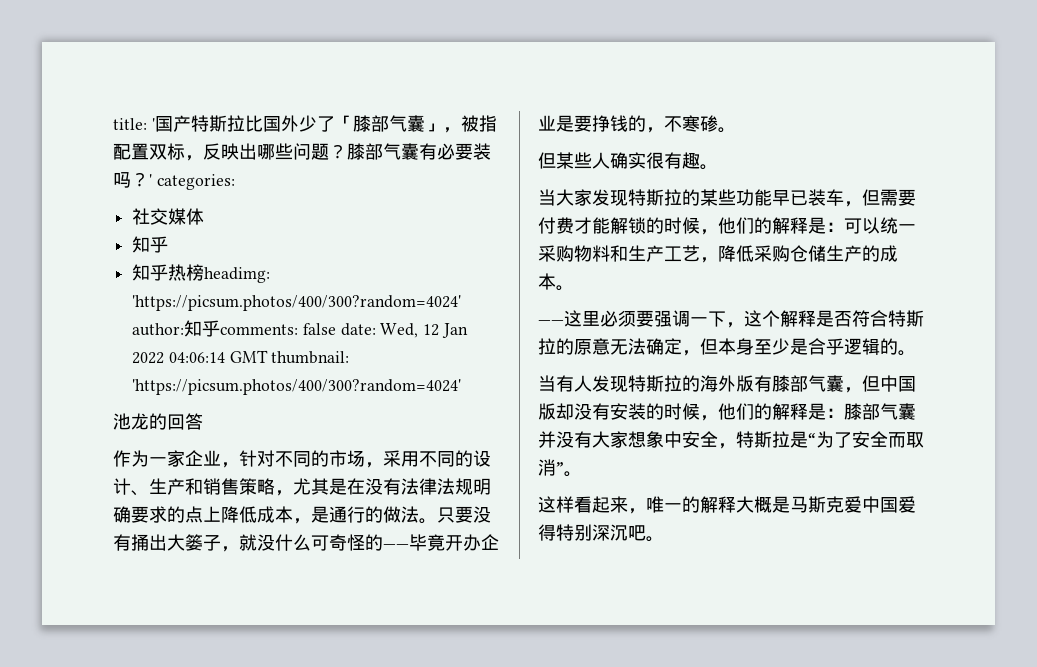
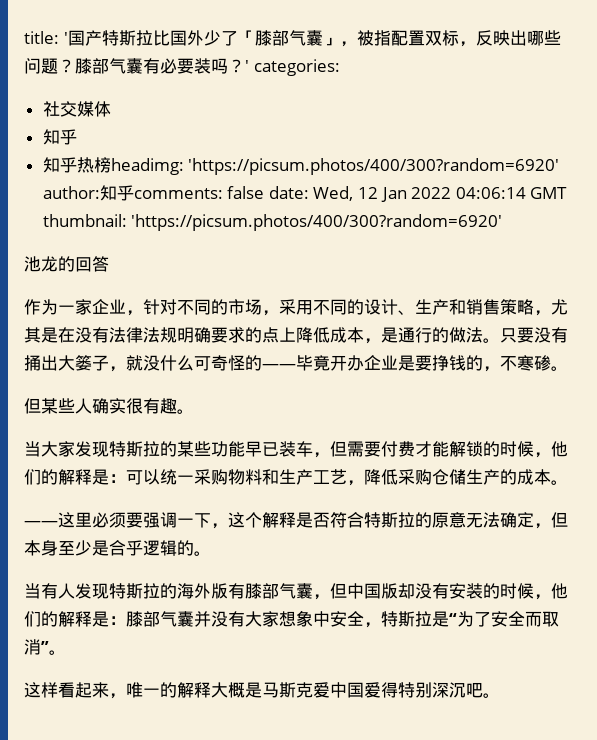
- 知乎热榜headimg: 'https://picsum.photos/400/300?random=4024' author:知乎comments: false date: Wed, 12 Jan 2022 04:06:14 GMT thumbnail: 'https://picsum.photos/400/300?random=4024'
+ 知乎热榜headimg: 'https://picsum.photos/400/300?random=6920' author:知乎comments: false date: Wed, 12 Jan 2022 04:06:14 GMT thumbnail: 'https://picsum.photos/400/300?random=6920'

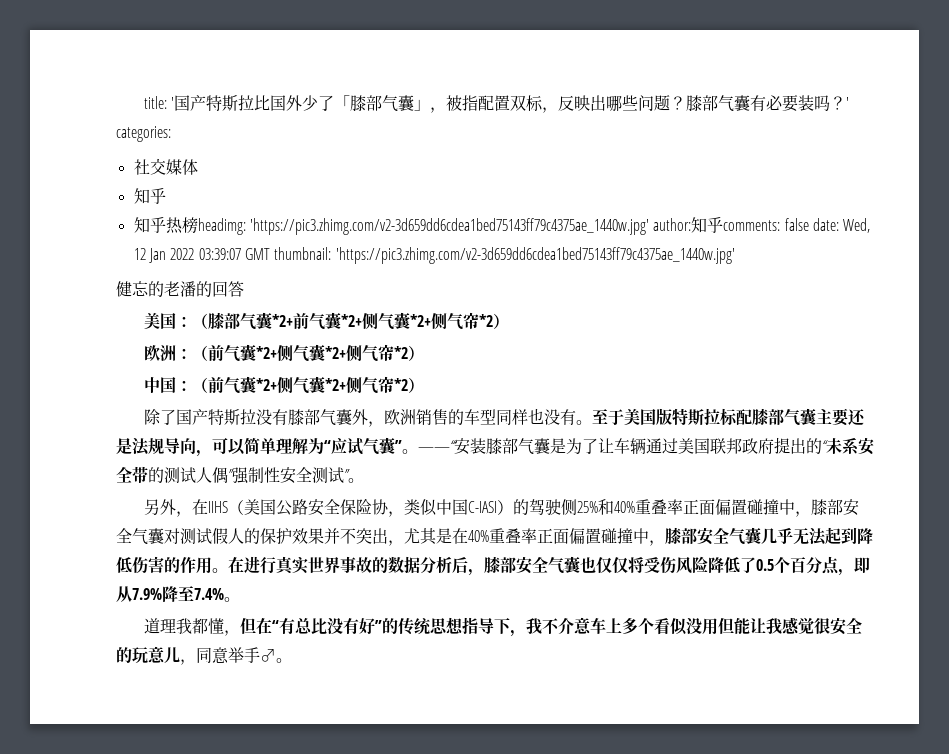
- 知乎热榜headimg: 'https://picsum.photos/400/300?random=6920' author:知乎comments: false date: Wed, 12 Jan 2022 04:06:14 GMT thumbnail: 'https://picsum.photos/400/300?random=6920'
- 池龙的回答
- 作为一家企业，针对不同的市场，采用不同的设计、生产和销售策略，尤其是在没有法律法规明确要求的点上降低成本，是通行的做法。只要没有捅出大篓子，就没什么可奇怪的——毕竟开办企业是要挣钱的，不寒碜。
- 但某些人确实很有趣。
- 当大家发现特斯拉的某些功能早已装车，但需要付费才能解锁的时候，他们的解释是：可以统一采购物料和生产工艺，降低采购仓储生产的成本。
- ——这里必须要强调一下，这个解释是否符合特斯拉的原意无法确定，但本身至少是合乎逻辑的。
- 当有人发现特斯拉的海外版有膝部气囊，但中国版却没有安装的时候，他们的解释是：膝部气囊并没有大家想象中安全，特斯拉是“为了安全而取消”。
- 这样看起来，唯一的解释大概是马斯克爱中国爱得特别深沉吧。
+ 知乎热榜headimg: 'https://pic3.zhimg.com/v2-3d659dd6cdea1bed75143ff79c4375ae_1440w.jpg' author:知乎comments: false date: Wed, 12 Jan 2022 03:39:07 GMT thumbnail: 'https://pic3.zhimg.com/v2-3d659dd6cdea1bed75143ff79c4375ae_1440w.jpg'
+ 健忘的老潘的回答
+ 美国：（膝部气囊*2+前气囊*2+侧气囊*2+侧气帘*2）
+ 欧洲：（前气囊*2+侧气囊*2+侧气帘*2）
+ 中国：（前气囊*2+侧气囊*2+侧气帘*2）
+ 除了国产特斯拉没有膝部气囊外，欧洲销售的车型同样也没有。至于美国版特斯拉标配膝部气囊主要还是法规导向，可以简单理解为“应试气囊”。——“安装膝部气囊是为了让车辆通过美国联邦政府提出的“未系安全带的测试人偶”强制性安全测试”。
+ 另外，在IIHS（美国公路安全保险协，类似中国C-IASI）的驾驶侧25%和40%重叠率正面偏置碰撞中，膝部安全气囊对测试假人的保护效果并不突出，尤其是在40%重叠率正面偏置碰撞中，膝部安全气囊几乎无法起到降低伤害的作用。在进行真实世界事故的数据分析后，膝部安全气囊也仅仅将受伤风险降低了0.5个百分点，即从7.9%降至7.4%。
+ 道理我都懂，但在“有总比没有好”的传统思想指导下，我不介意车上多个看似没用但能让我感觉很安全的玩意儿，同意举手♂。

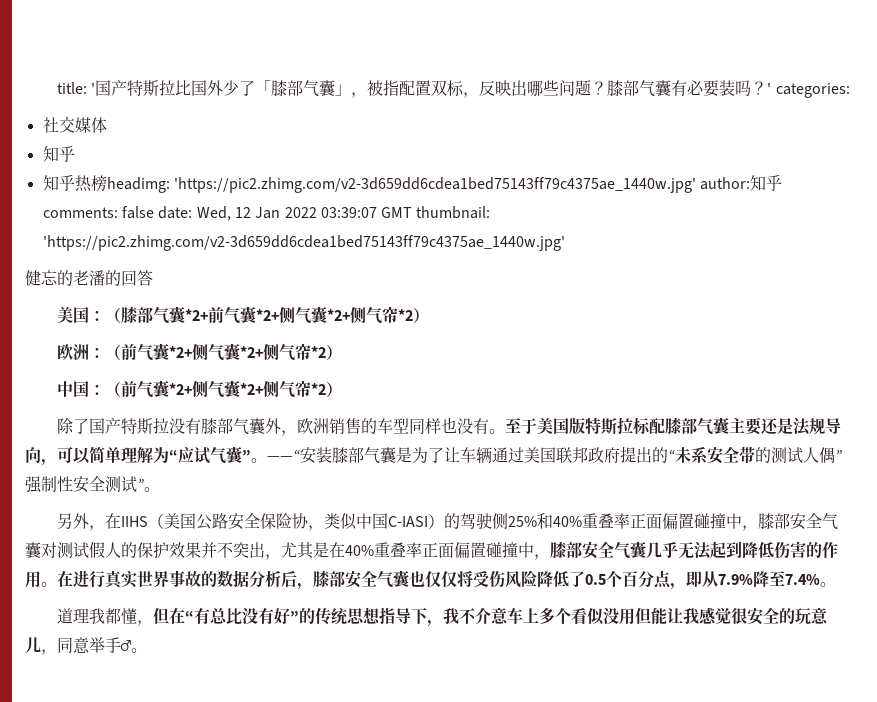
- 知乎热榜headimg: 'https://pic3.zhimg.com/v2-3d659dd6cdea1bed75143ff79c4375ae_1440w.jpg' author:知乎comments: false date: Wed, 12 Jan 2022 03:39:07 GMT thumbnail: 'https://pic3.zhimg.com/v2-3d659dd6cdea1bed75143ff79c4375ae_1440w.jpg'
+ 知乎热榜headimg: 'https://pic2.zhimg.com/v2-3d659dd6cdea1bed75143ff79c4375ae_1440w.jpg' author:知乎comments: false date: Wed, 12 Jan 2022 03:39:07 GMT thumbnail: 'https://pic2.zhimg.com/v2-3d659dd6cdea1bed75143ff79c4375ae_1440w.jpg'

